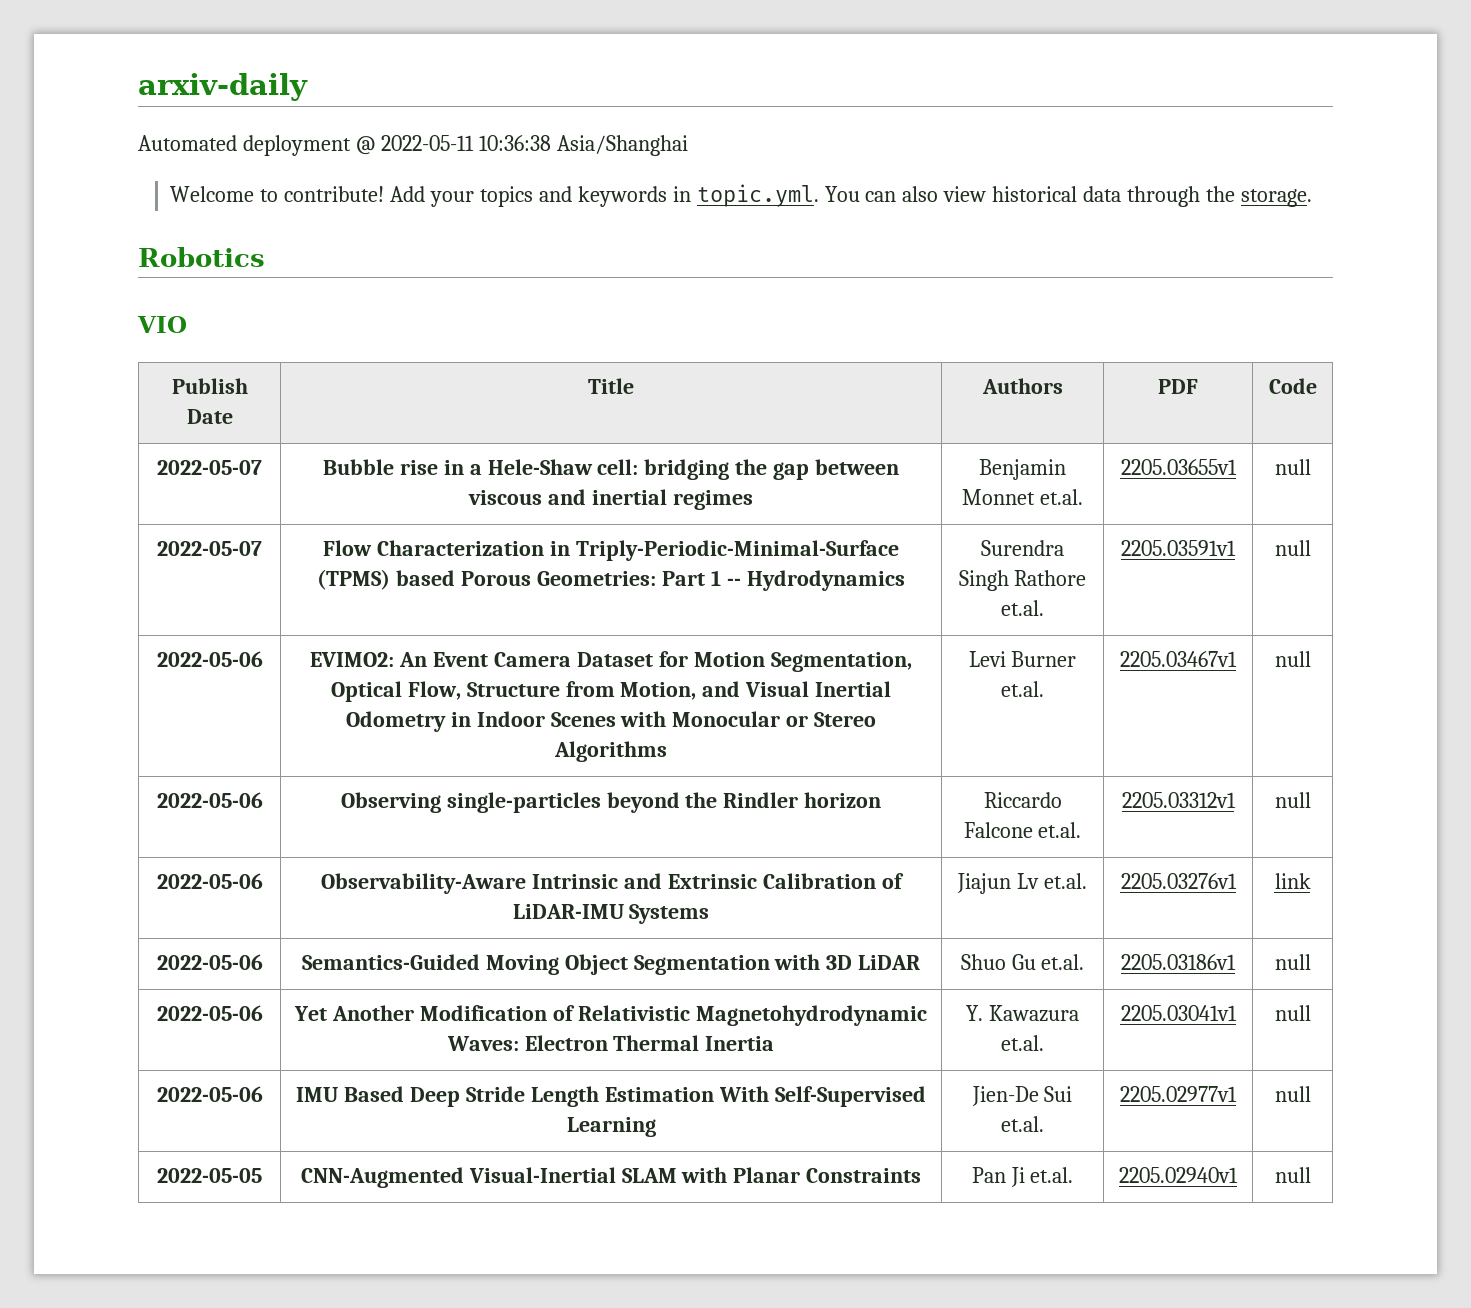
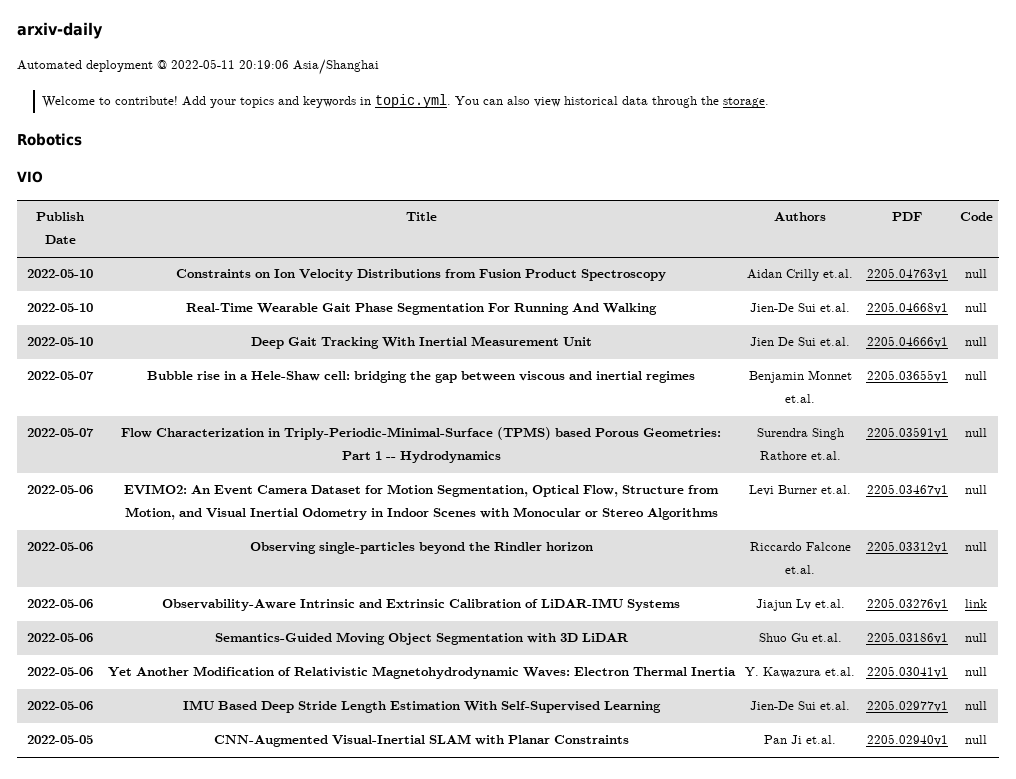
- Automated deployment @ 2022-05-11 10:36:38 Asia/Shanghai
+ Automated deployment @ 2022-05-11 20:19:06 Asia/Shanghai
+ 2022-05-10 | Constraints on Ion Velocity Distributions from Fusion Product Spectroscopy | Aidan Crilly et.al. | 2205.04763v1 | null
+ 2022-05-10 | Real-Time Wearable Gait Phase Segmentation For Running And Walking | Jien-De Sui et.al. | 2205.04668v1 | null
+ 2022-05-10 | Deep Gait Tracking With Inertial Measurement Unit | Jien De Sui et.al. | 2205.04666v1 | null

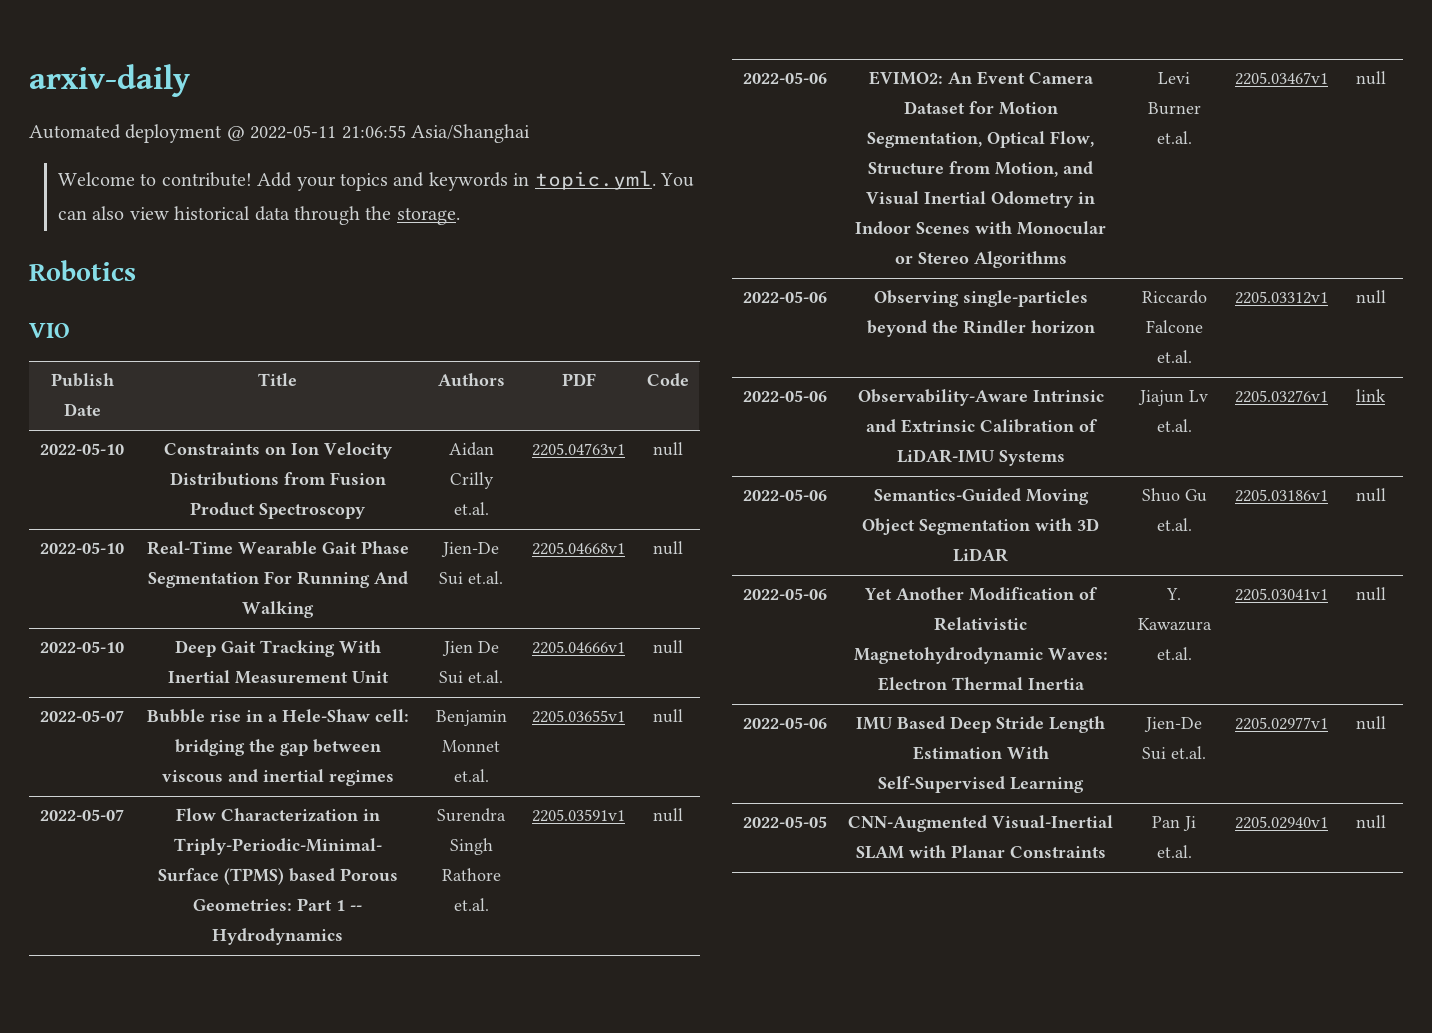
- Automated deployment @ 2022-05-11 20:19:06 Asia/Shanghai
+ Automated deployment @ 2022-05-11 21:06:55 Asia/Shanghai

